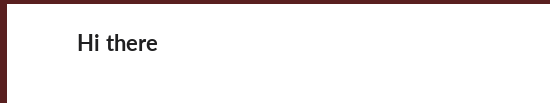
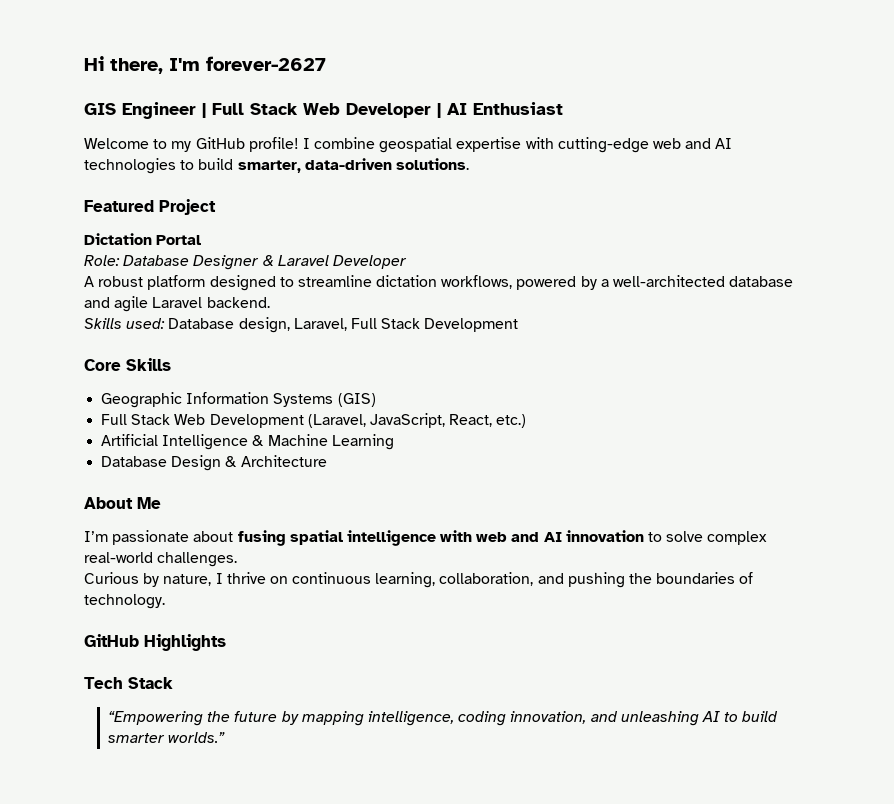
- Hi there
+ Hi there, I'm forever-2627
+ GIS Engineer | Full Stack Web Developer | AI Enthusiast
+ Welcome to my GitHub profile! I combine geospatial expertise with cutting-edge web and AI technologies to build smarter, data-driven solutions.
+ Featured Project
+ Dictation Portal
+ Role: Database Designer & Laravel Developer
+ A robust platform designed to streamline dictation workflows, powered by a well-architected database and agile Laravel backend.
+ Skills used: Database design, Laravel, Full Stack Development
+ Core Skills
+ Geographic Information Systems (GIS)
+ Full Stack Web Development (Laravel, JavaScript, React, etc.)
+ Artificial Intelligence & Machine Learning
+ Database Design & Architecture
+ About Me
+ I’m passionate about fusing spatial intelligence with web and AI innovation to solve complex real-world challenges.
+ Curious by nature, I thrive on continuous learning, collaboration, and pushing the boundaries of technology.
+ GitHub Highlights
+ Tech Stack
+ “Empowering the future by mapping intelligence, coding innovation, and unleashing AI to build smarter worlds.”

